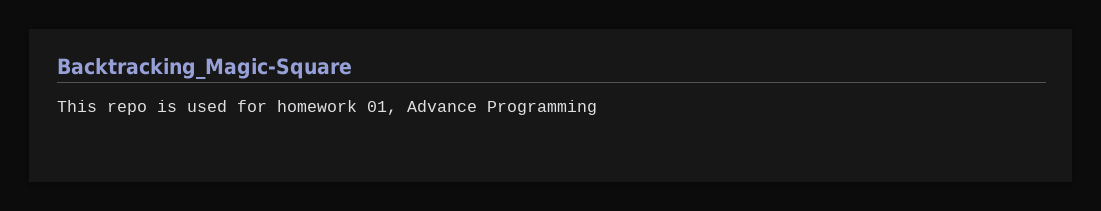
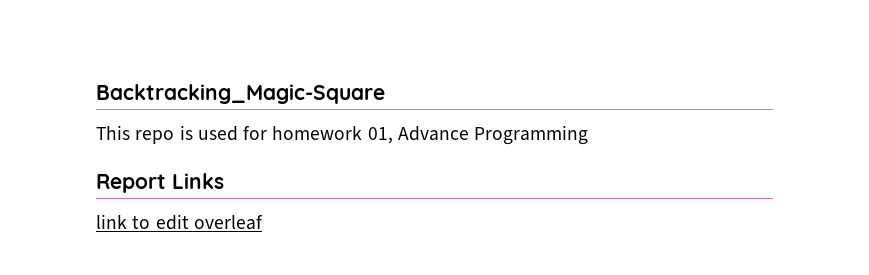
+ Report Links
+ link to edit overleaf

